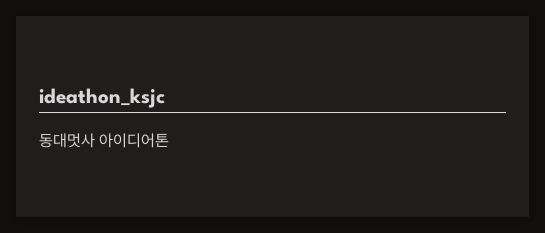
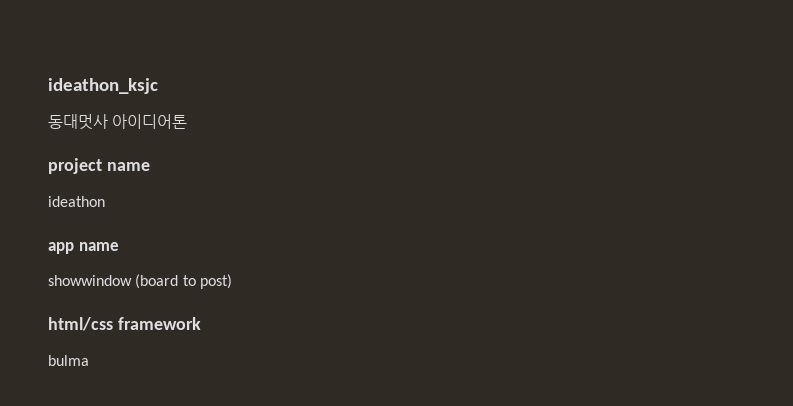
+ project name
+ ideathon
+ app name
+ showwindow (board to post)
+ html/css framework
+ bulma

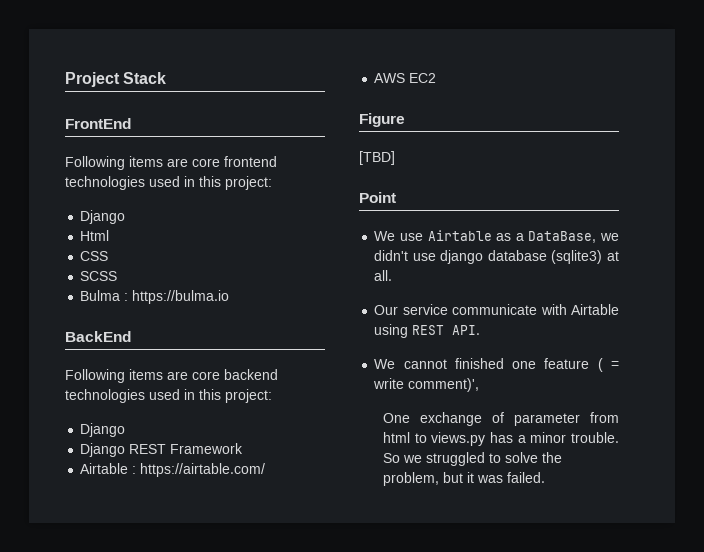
- ideathon_ksjc
- 동대멋사 아이디어톤
- project name
- ideathon
- app name
- showwindow (board to post)
- html/css framework
- bulma
+ Project Stack
+ FrontEnd
+ Following items are core frontend technologies used in this project:
+ Django
+ Html
+ CSS
+ SCSS
+ Bulma : https://bulma.io
+ BackEnd
+ Following items are core backend technologies used in this project:
+ Django
+ Django REST Framework
+ Airtable : https://airtable.com/
+ AWS EC2
+ Figure
+ [TBD]
+ Point
+ We use Airtable as a DataBase, we didn't use django database (sqlite3) at all.
+ Our service communicate with Airtable using REST API.
+ We cannot finished one feature ( = write comment)',
+ One exchange of parameter from html to views.py has a minor trouble. So we struggled to solve the problem, but it was failed.

